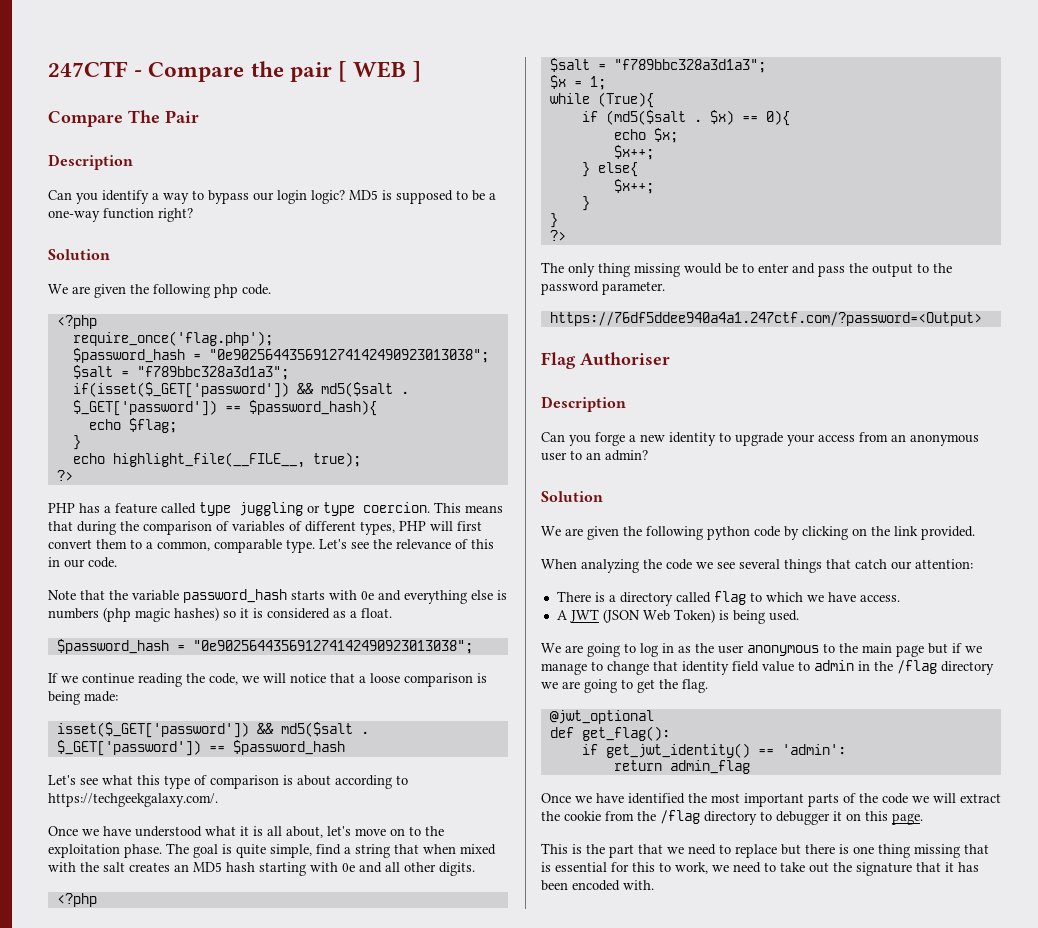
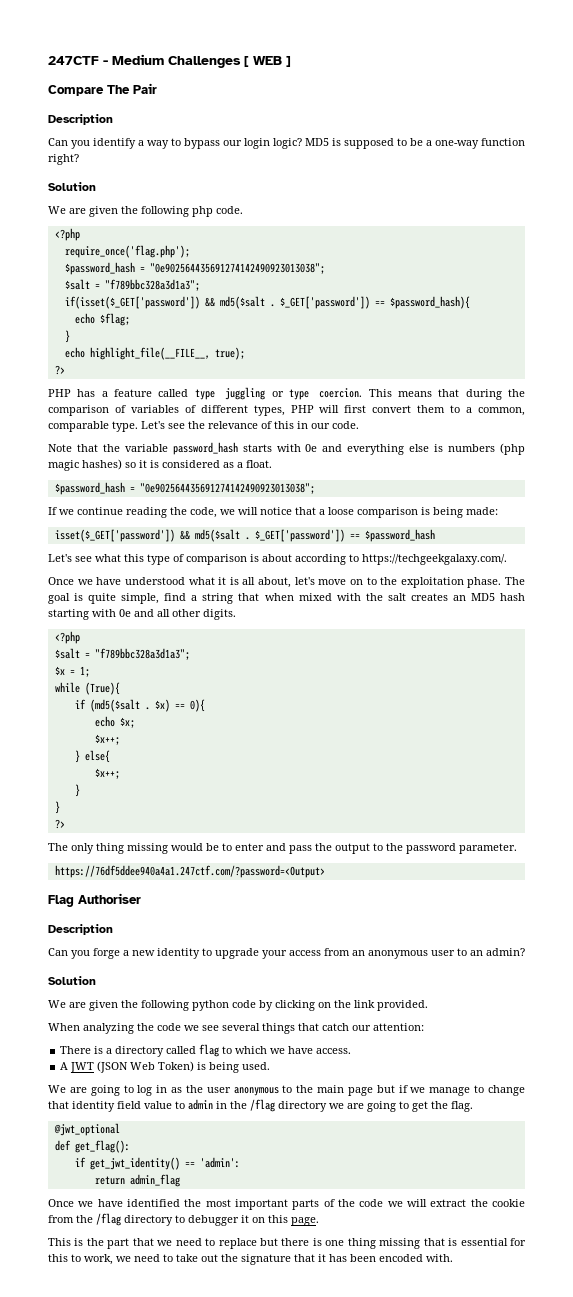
- 247CTF - Compare the pair [ WEB ]
+ 247CTF - Medium Challenges [ WEB ]

